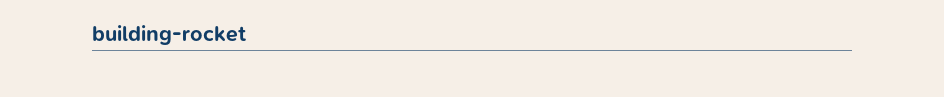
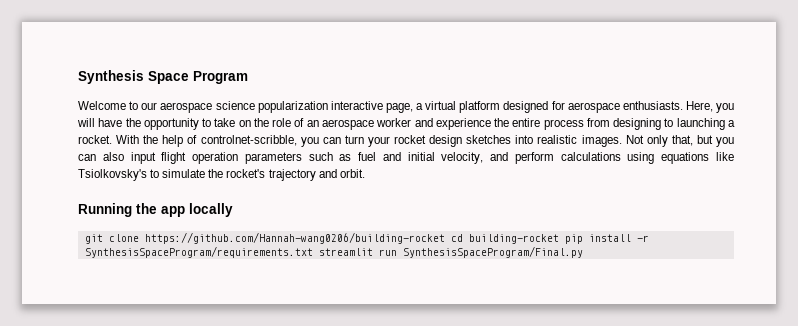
- building-rocket
+ Synthesis Space Program
+ Welcome to our aerospace science popularization interactive page, a virtual platform designed for aerospace enthusiasts. Here, you will have the opportunity to take on the role of an aerospace worker and experience the entire process from designing to launching a rocket. With the help of controlnet-scribble, you can turn your rocket design sketches into realistic images. Not only that, but you can also input flight operation parameters such as fuel and initial velocity, and perform calculations using equations like Tsiolkovsky's to simulate the rocket's trajectory and orbit.
+ Running the app locally
+ git clone https://github.com/Hannah-wang0206/building-rocket cd building-rocket pip install -r SynthesisSpaceProgram/requirements.txt streamlit run SynthesisSpaceProgram/Final.py

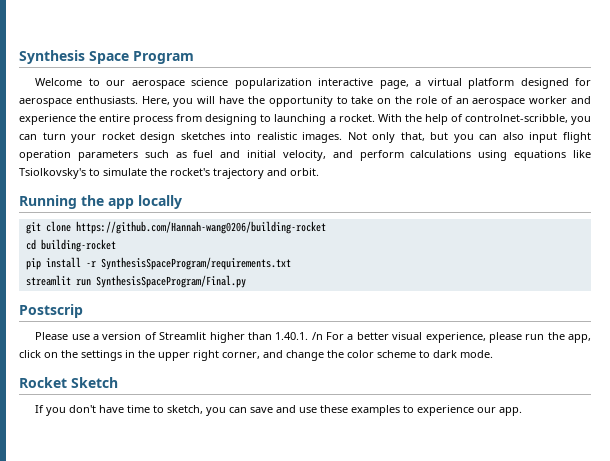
- git clone https://github.com/Hannah-wang0206/building-rocket cd building-rocket pip install -r SynthesisSpaceProgram/requirements.txt streamlit run SynthesisSpaceProgram/Final.py
+ git clone https://github.com/Hannah-wang0206/building-rocket
+ cd building-rocket
+ pip install -r SynthesisSpaceProgram/requirements.txt
+ streamlit run SynthesisSpaceProgram/Final.py
+ Postscrip
+ Please use a version of Streamlit higher than 1.40.1. /n For a better visual experience, please run the app, click on the settings in the upper right corner, and change the color scheme to dark mode.
+ Rocket Sketch
+ If you don't have time to sketch, you can save and use these examples to experience our app.

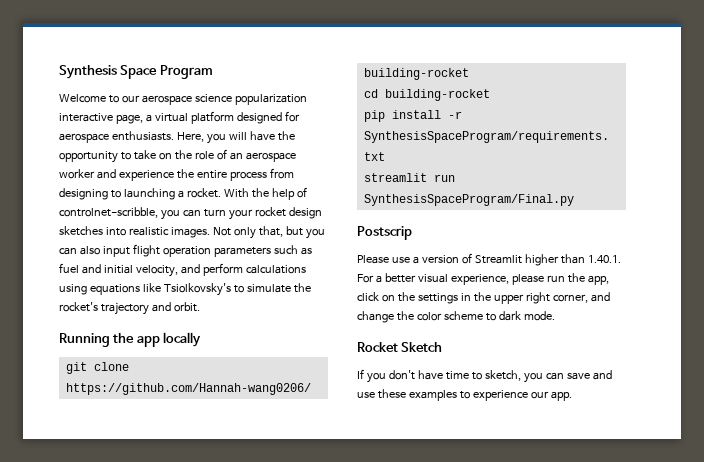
- Please use a version of Streamlit higher than 1.40.1. /n For a better visual experience, please run the app, click on the settings in the upper right corner, and change the color scheme to dark mode.
+ Please use a version of Streamlit higher than 1.40.1. For a better visual experience, please run the app, click on the settings in the upper right corner, and change the color scheme to dark mode.

